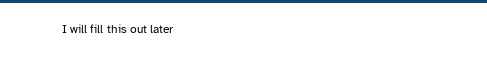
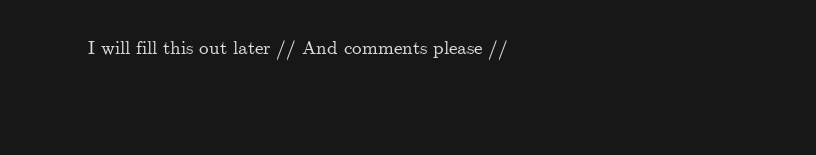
- I will fill this out later
+ I will fill this out later // And comments please //

